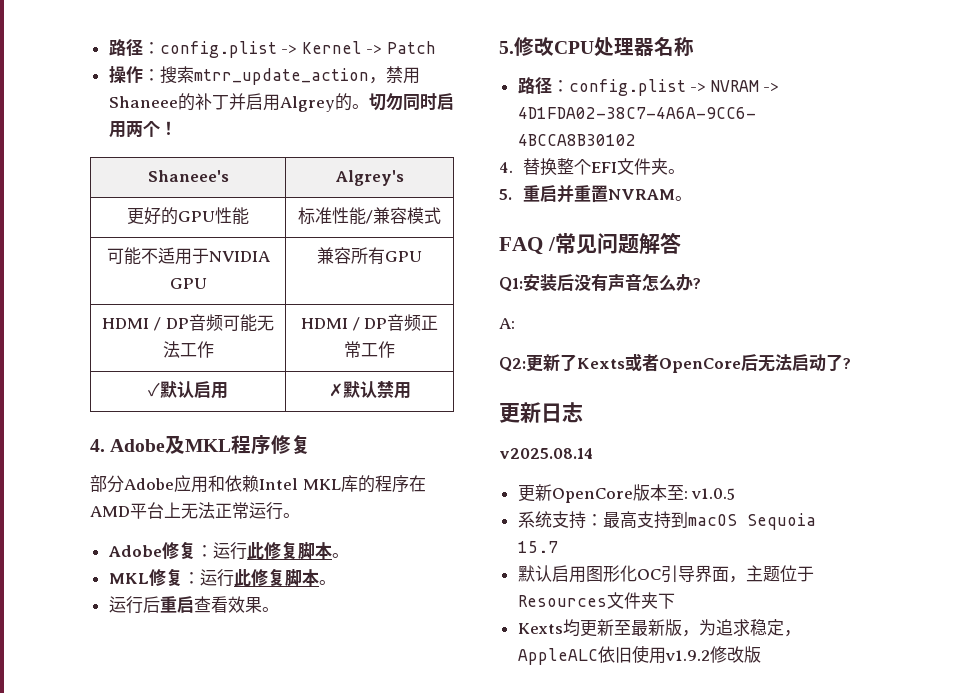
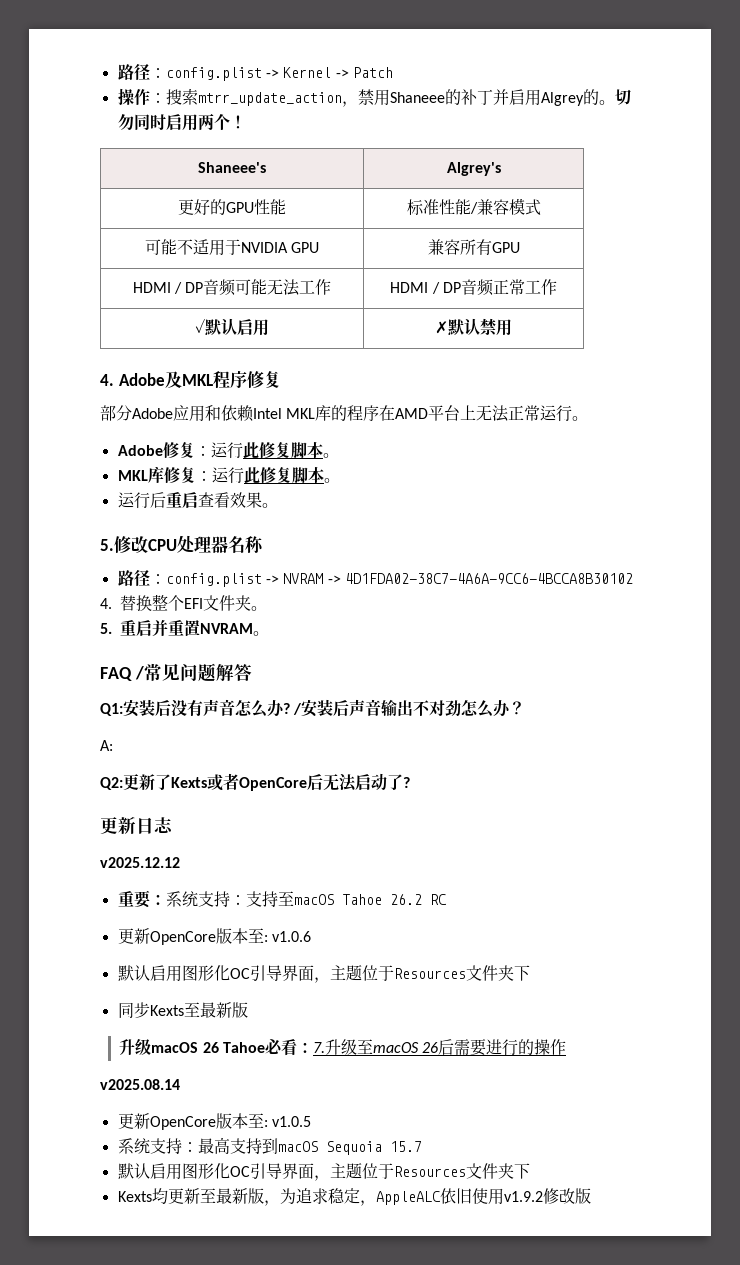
- MKL修复：运行此修复脚本。
+ MKL库修复：运行此修复脚本。
+ /安装后声音输出不对劲怎么办？
+ v2025.12.12
+ 重要：系统支持：支持至macOS Tahoe 26.2 RC
+ 更新OpenCore版本至: v1.0.6
+ 默认启用图形化OC引导界面，主题位于Resources文件夹下
+ 同步Kexts至最新版
+ 升级macOS 26 Tahoe必看：7.升级至macOS 26后需要进行的操作

